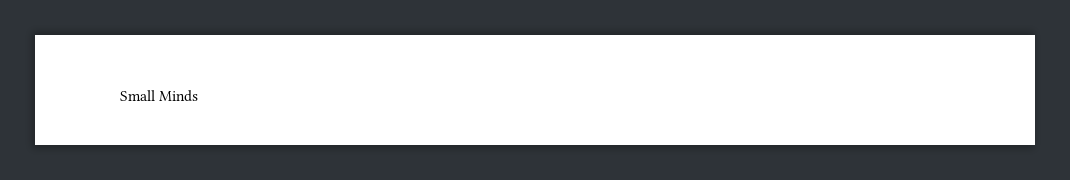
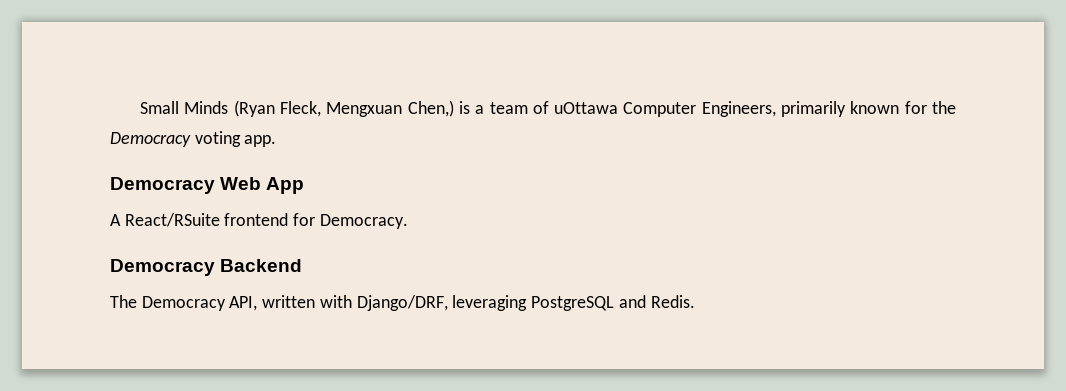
- Small Minds
+ Small Minds (Ryan Fleck, Mengxuan Chen,) is a team of uOttawa Computer Engineers, primarily known for the Democracy voting app.
+ Democracy Web App
+ A React/RSuite frontend for Democracy.
+ Democracy Backend
+ The Democracy API, written with Django/DRF, leveraging PostgreSQL and Redis.

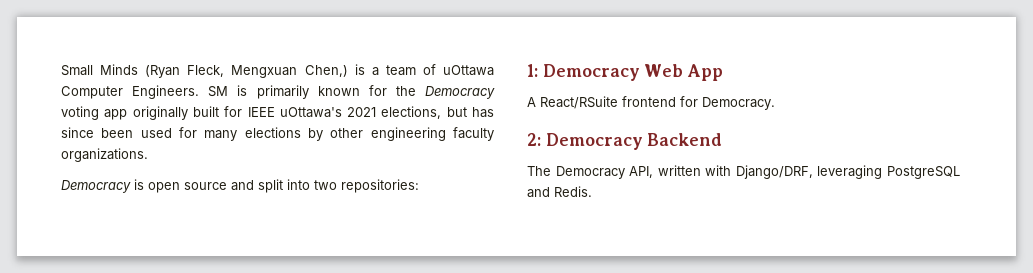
- Small Minds (Ryan Fleck, Mengxuan Chen,) is a team of uOttawa Computer Engineers, primarily known for the Democracy voting app.
- Democracy Web App
+ Small Minds (Ryan Fleck, Mengxuan Chen,) is a team of uOttawa Computer Engineers. SM is primarily known for the Democracy voting app originally built for IEEE uOttawa's 2021 elections, but has since been used for many elections by other engineering faculty organizations.
+ Democracy is open source and split into two repositories:
+ 1: Democracy Web App
- Democracy Backend
+ 2: Democracy Backend

